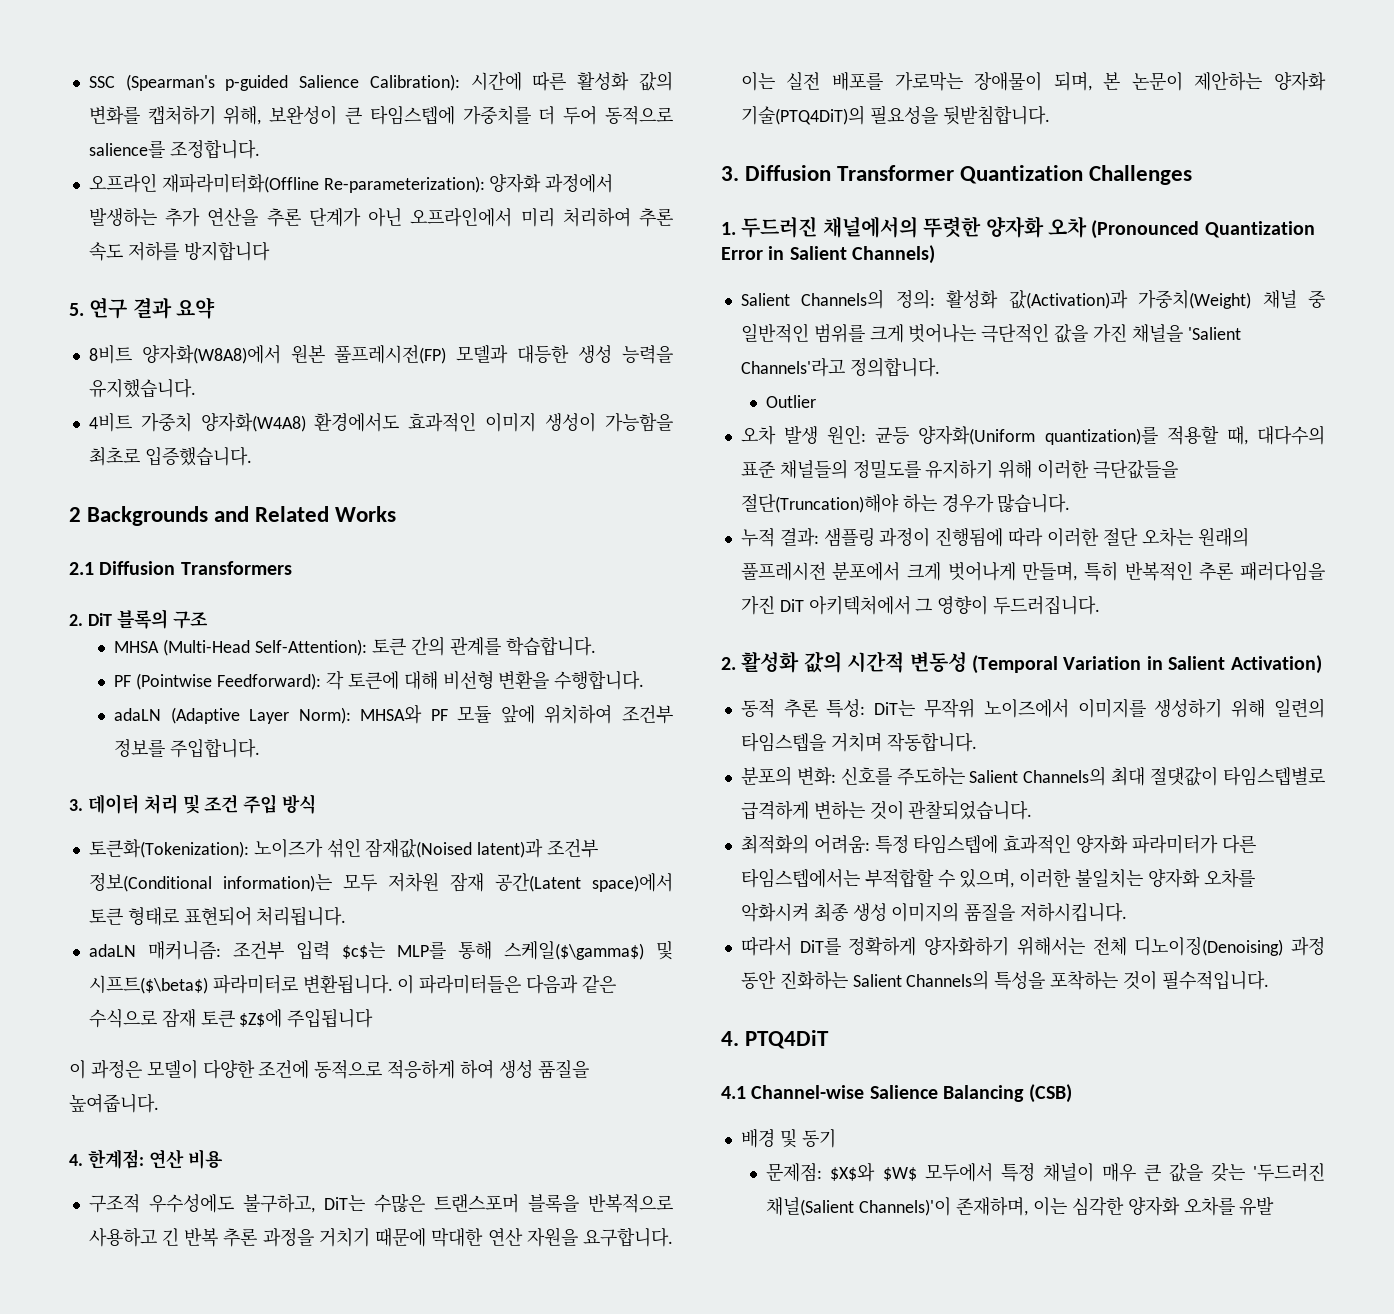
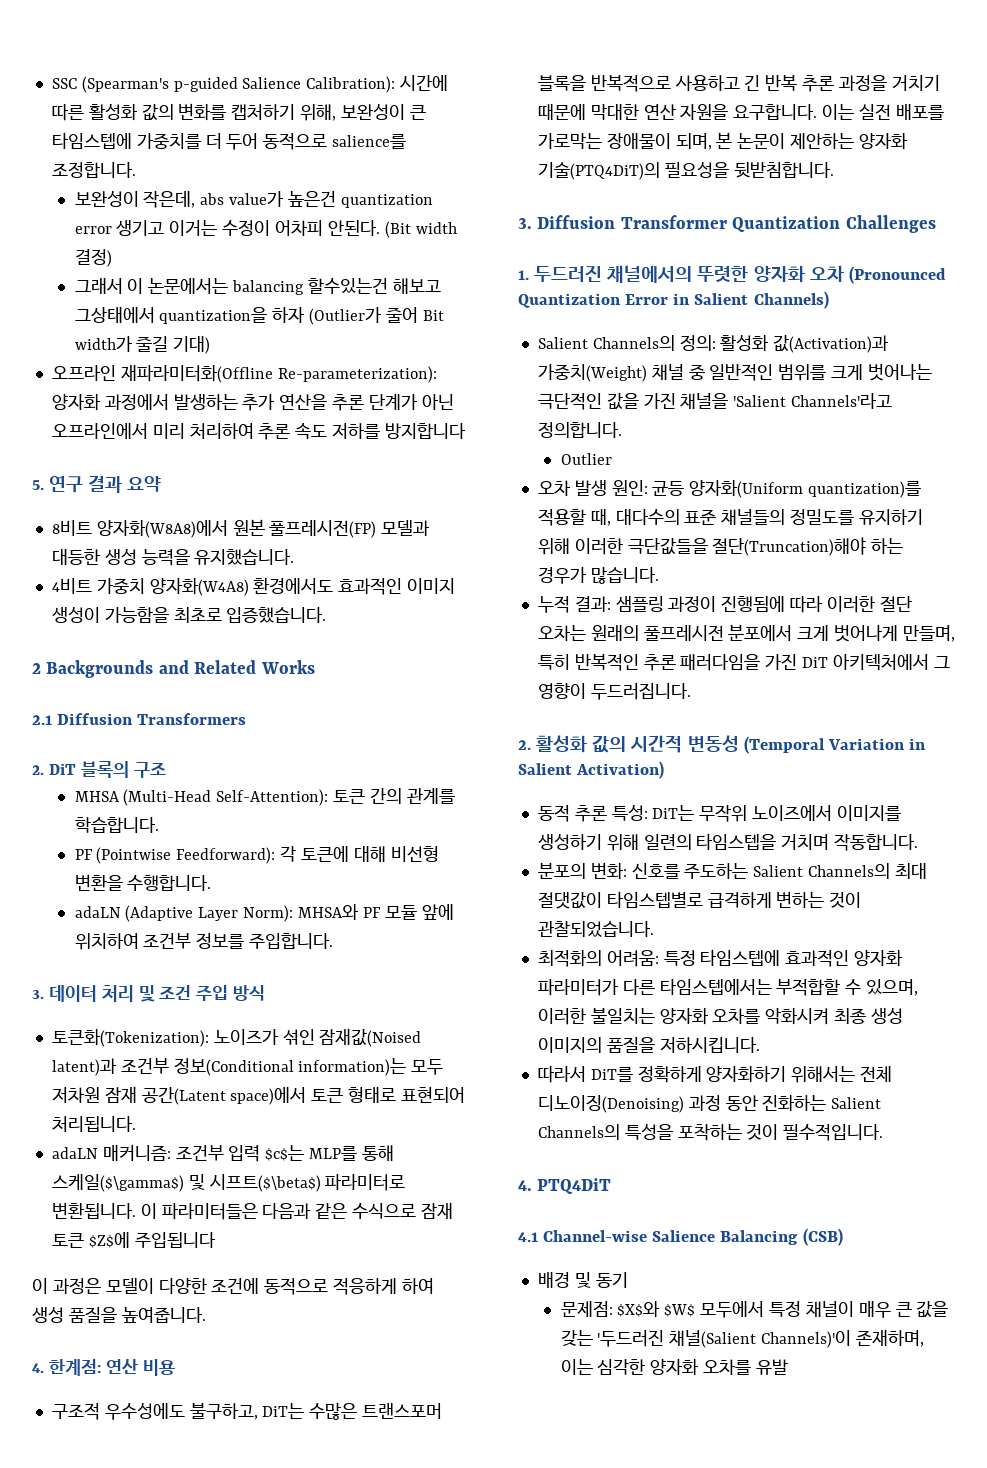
+ 보완성이 작은데, abs value가 높은건 quantization error 생기고 이거는 수정이 어차피 안된다. (Bit width 결정)
+ 그래서 이 논문에서는 balancing 할수있는건 해보고 그상태에서 quantization을 하자 (Outlier가 줄어 Bit width가 줄길 기대)

